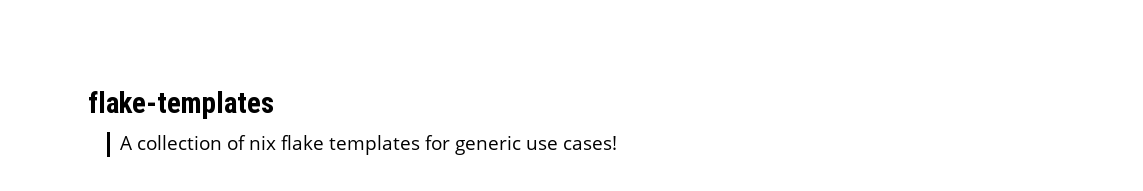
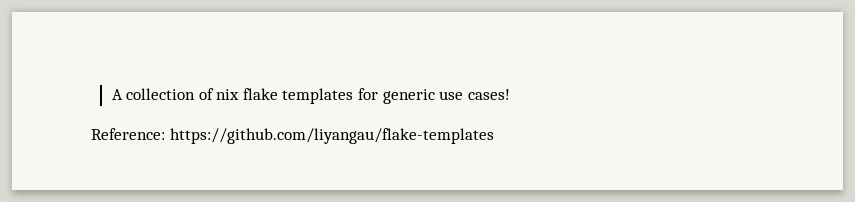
- flake-templates
+ Reference: https://github.com/liyangau/flake-templates

